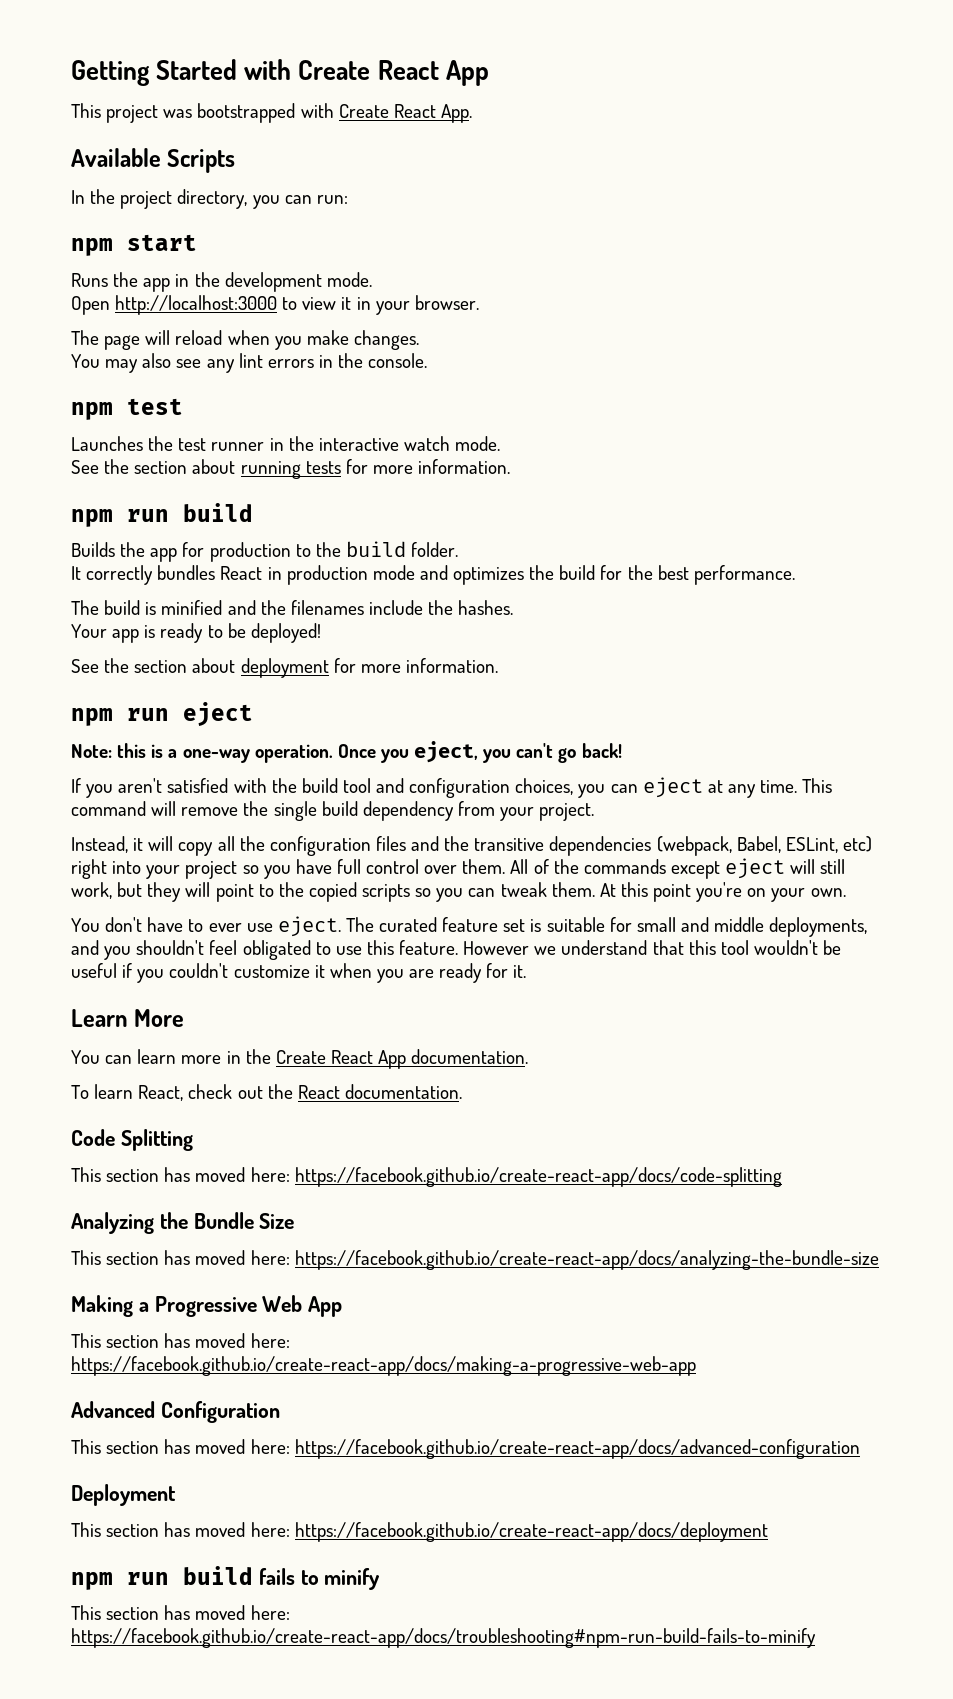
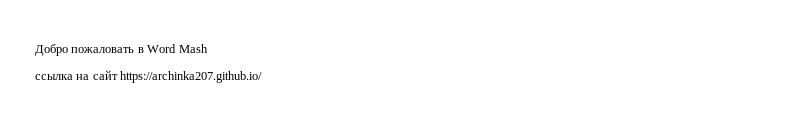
- Getting Started with Create React App
- This project was bootstrapped with Create React App.
- Available Scripts
- In the project directory, you can run:
- npm start
- Runs the app in the development mode.
- Open http://localhost:3000 to view it in your browser.
- The page will reload when you make changes.
- You may also see any lint errors in the console.
- npm test
- Launches the test runner in the interactive watch mode.
- See the section about running tests for more information.
- npm run build
- Builds the app for production to the build folder.
- It correctly bundles React in production mode and optimizes the build for the best performance.
- The build is minified and the filenames include the hashes.
- Your app is ready to be deployed!
- See the section about deployment for more information.
- npm run eject
- Note: this is a one-way operation. Once you eject, you can't go back!
- If you aren't satisfied with the build tool and configuration choices, you can eject at any time. This command will remove the single build dependency from your project.
- Instead, it will copy all the configuration files and the transitive dependencies (webpack, Babel, ESLint, etc) right into your project so you have full control over them. All of the commands except eject will still work, but they will point to the copied scripts so you can tweak them. At this point you're on your own.
- You don't have to ever use eject. The curated feature set is suitable for small and middle deployments, and you shouldn't feel obligated to use this feature. However we understand that this tool wouldn't be useful if you couldn't customize it when you are ready for it.
- Learn More
- You can learn more in the Create React App documentation.
- To learn React, check out the React documentation.
- Code Splitting
- This section has moved here: https://facebook.github.io/create-react-app/docs/code-splitting
- Analyzing the Bundle Size
- This section has moved here: https://facebook.github.io/create-react-app/docs/analyzing-the-bundle-size
- Making a Progressive Web App
- This section has moved here: https://facebook.github.io/create-react-app/docs/making-a-progressive-web-app
- Advanced Configuration
- This section has moved here: https://facebook.github.io/create-react-app/docs/advanced-configuration
- Deployment
- This section has moved here: https://facebook.github.io/create-react-app/docs/deployment
- npm run build fails to minify
- This section has moved here: https://facebook.github.io/create-react-app/docs/troubleshooting#npm-run-build-fails-to-minify
+ Добро пожаловать в Word Mash
+ ссылка на сайт https://archinka207.github.io/

